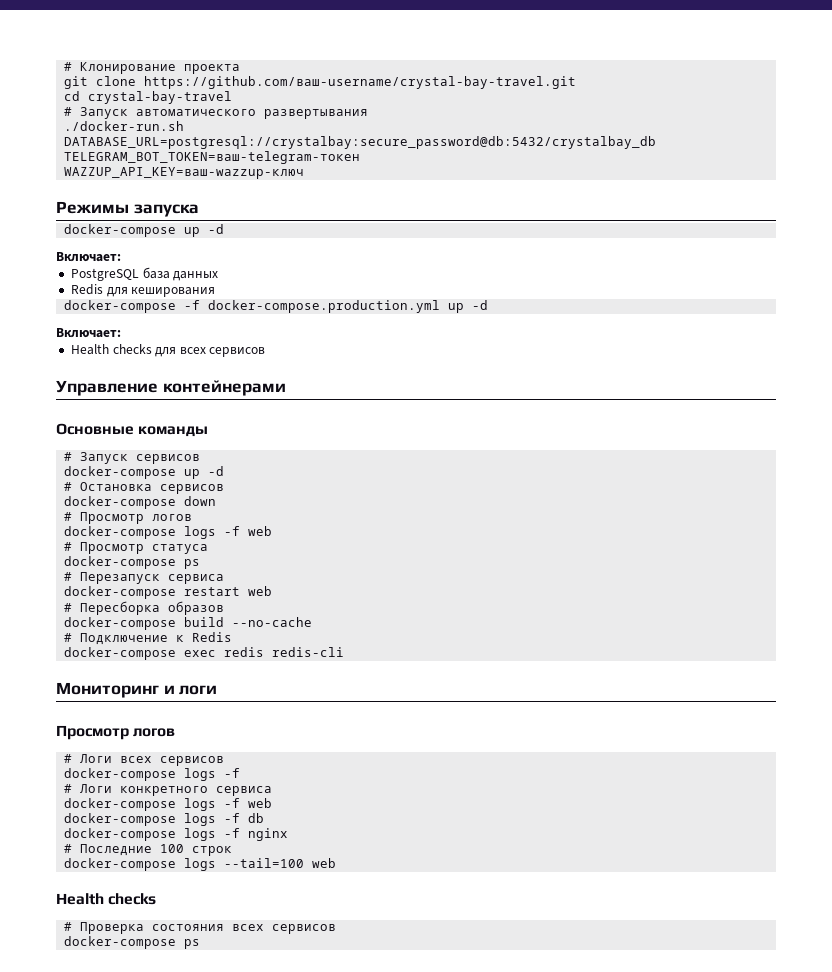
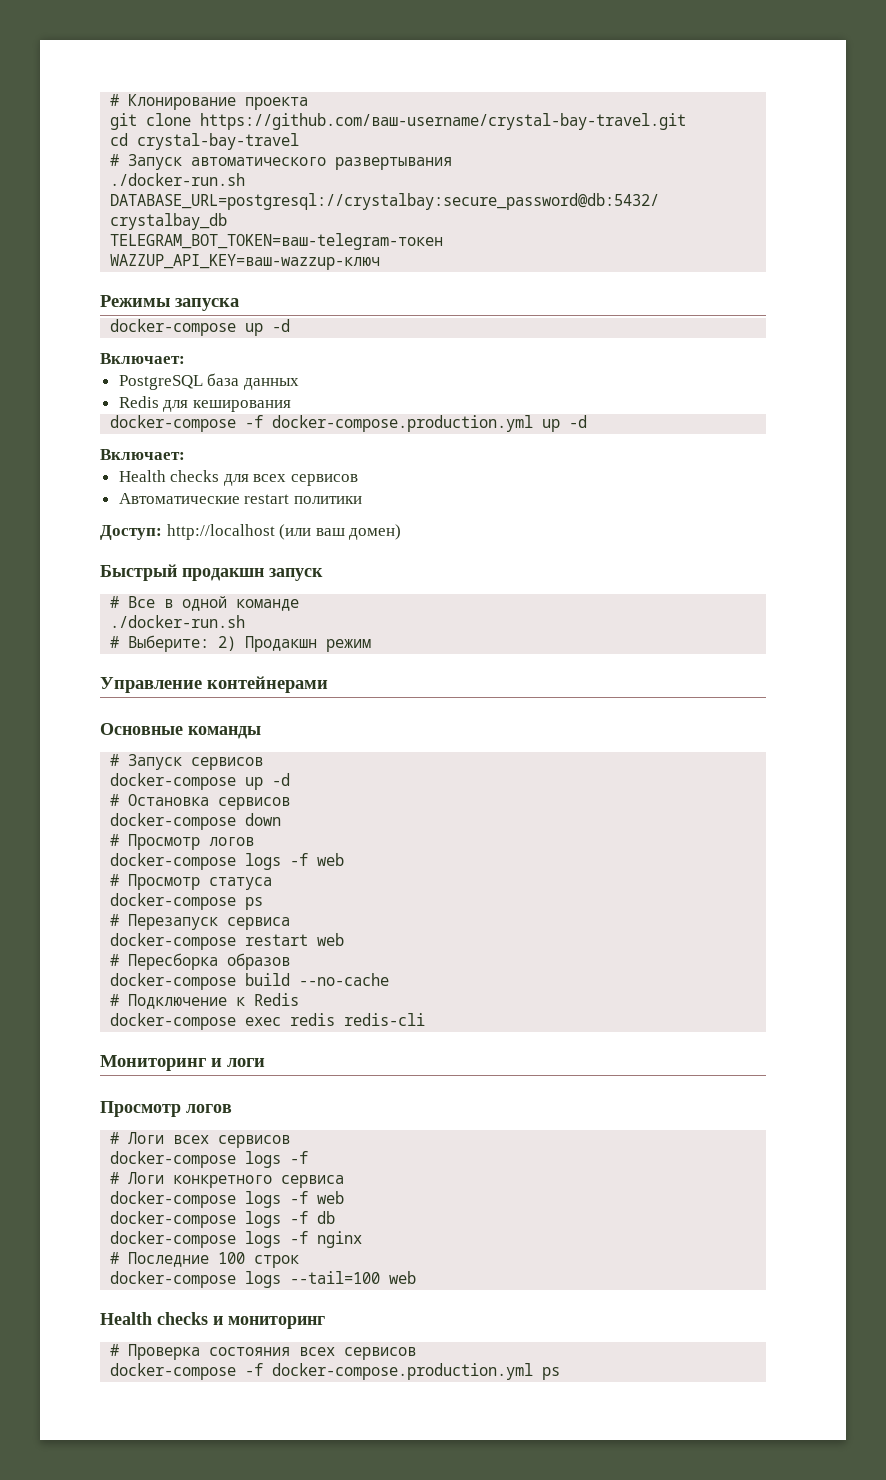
+ Автоматические restart политики
+ Доступ: http://localhost (или ваш домен)
+ Быстрый продакшн запуск
+ # Все в одной команде
+ ./docker-run.sh
+ # Выберите: 2) Продакшн режим
  docker-compose logs --tail=100 web
- Health checks
+ Health checks и мониторинг
  # Проверка состояния всех сервисов
- docker-compose ps
+ docker-compose -f docker-compose.production.yml ps

